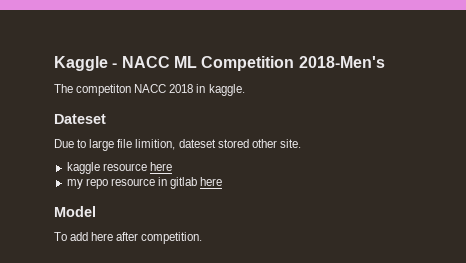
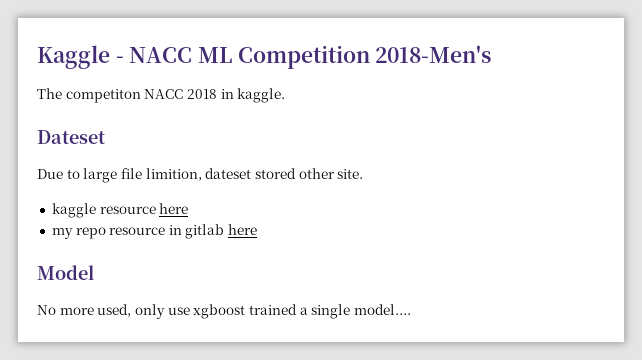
- To add here after competition.
+ No more used, only use xgboost trained a single model....

